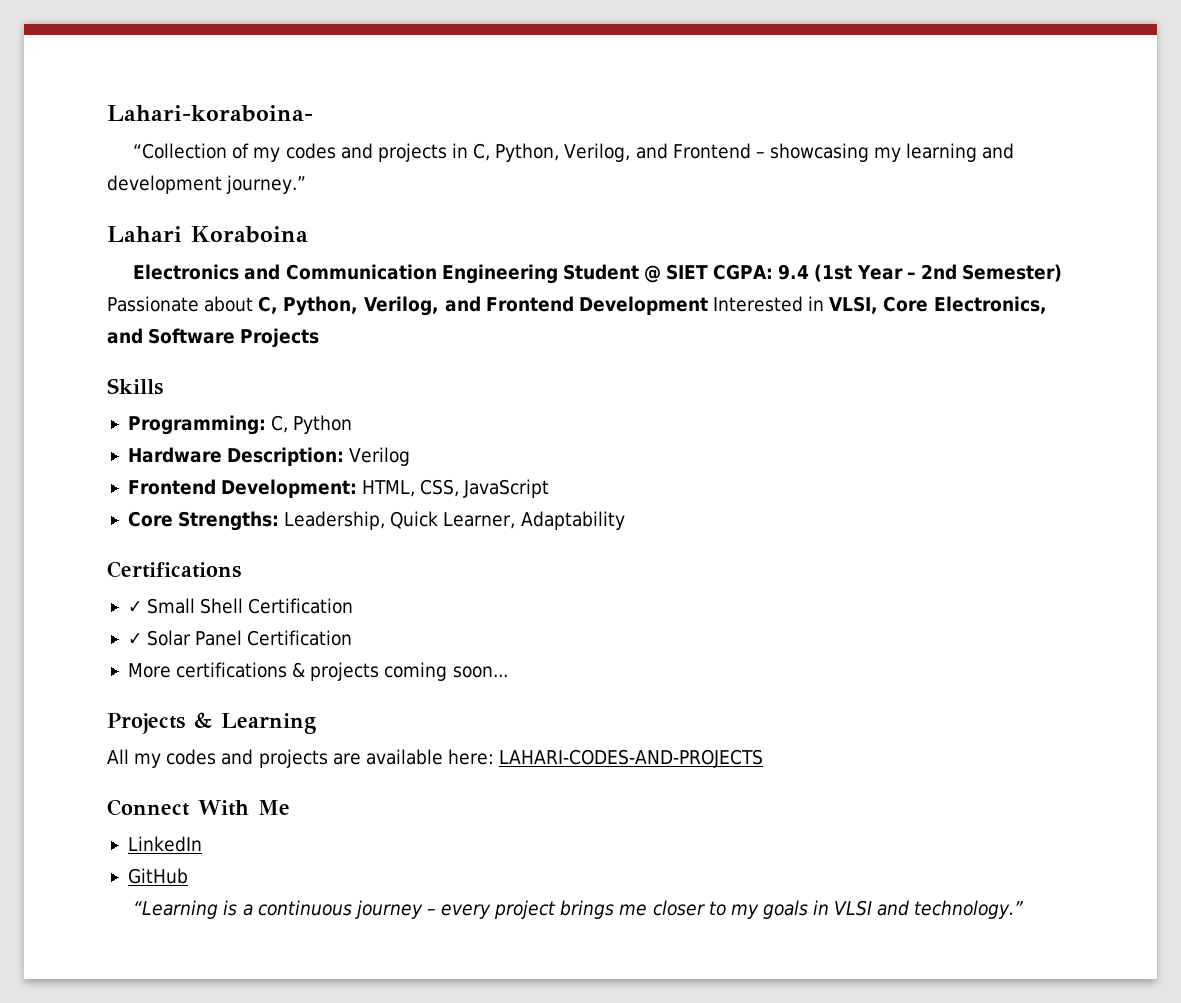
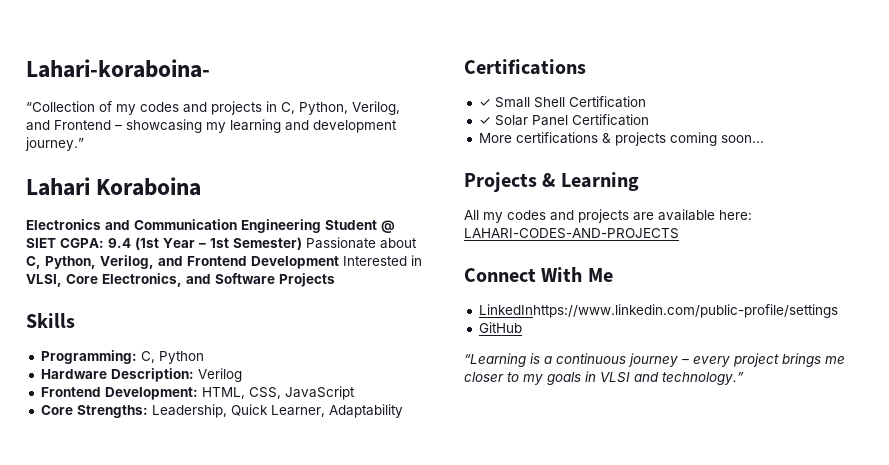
- Electronics and Communication Engineering Student @ SIET CGPA: 9.4 (1st Year – 2nd Semester) Passionate about C, Python, Verilog, and Frontend Development Interested in VLSI, Core Electronics, and Software Projects
+ Electronics and Communication Engineering Student @ SIET CGPA: 9.4 (1st Year – 1st Semester) Passionate about C, Python, Verilog, and Frontend Development Interested in VLSI, Core Electronics, and Software Projects
- LinkedIn
+ LinkedInhttps://www.linkedin.com/public-profile/settings

